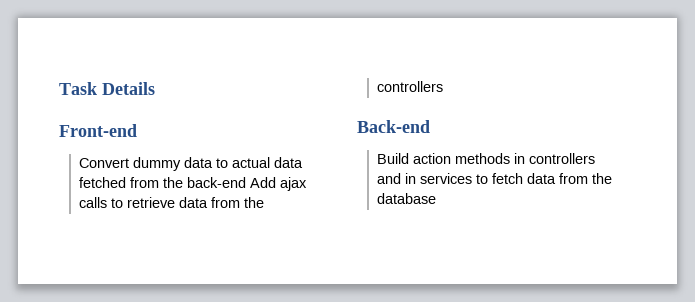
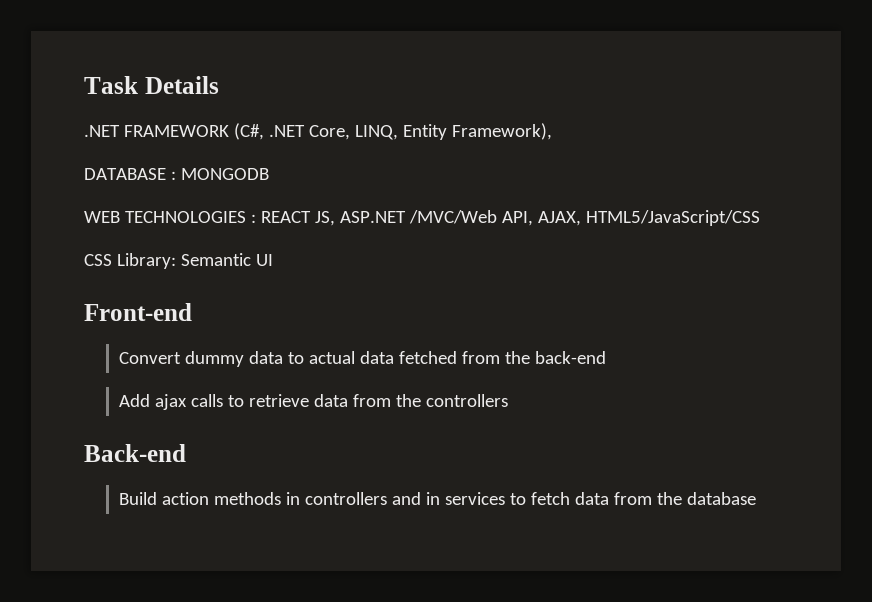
+ .NET FRAMEWORK (C#, .NET Core, LINQ, Entity Framework),
+ DATABASE : MONGODB
+ WEB TECHNOLOGIES : REACT JS, ASP.NET /MVC/Web API, AJAX, HTML5/JavaScript/CSS
+ CSS Library: Semantic UI
- Convert dummy data to actual data fetched from the back-end Add ajax calls to retrieve data from the controllers
+ Convert dummy data to actual data fetched from the back-end
+ Add ajax calls to retrieve data from the controllers

